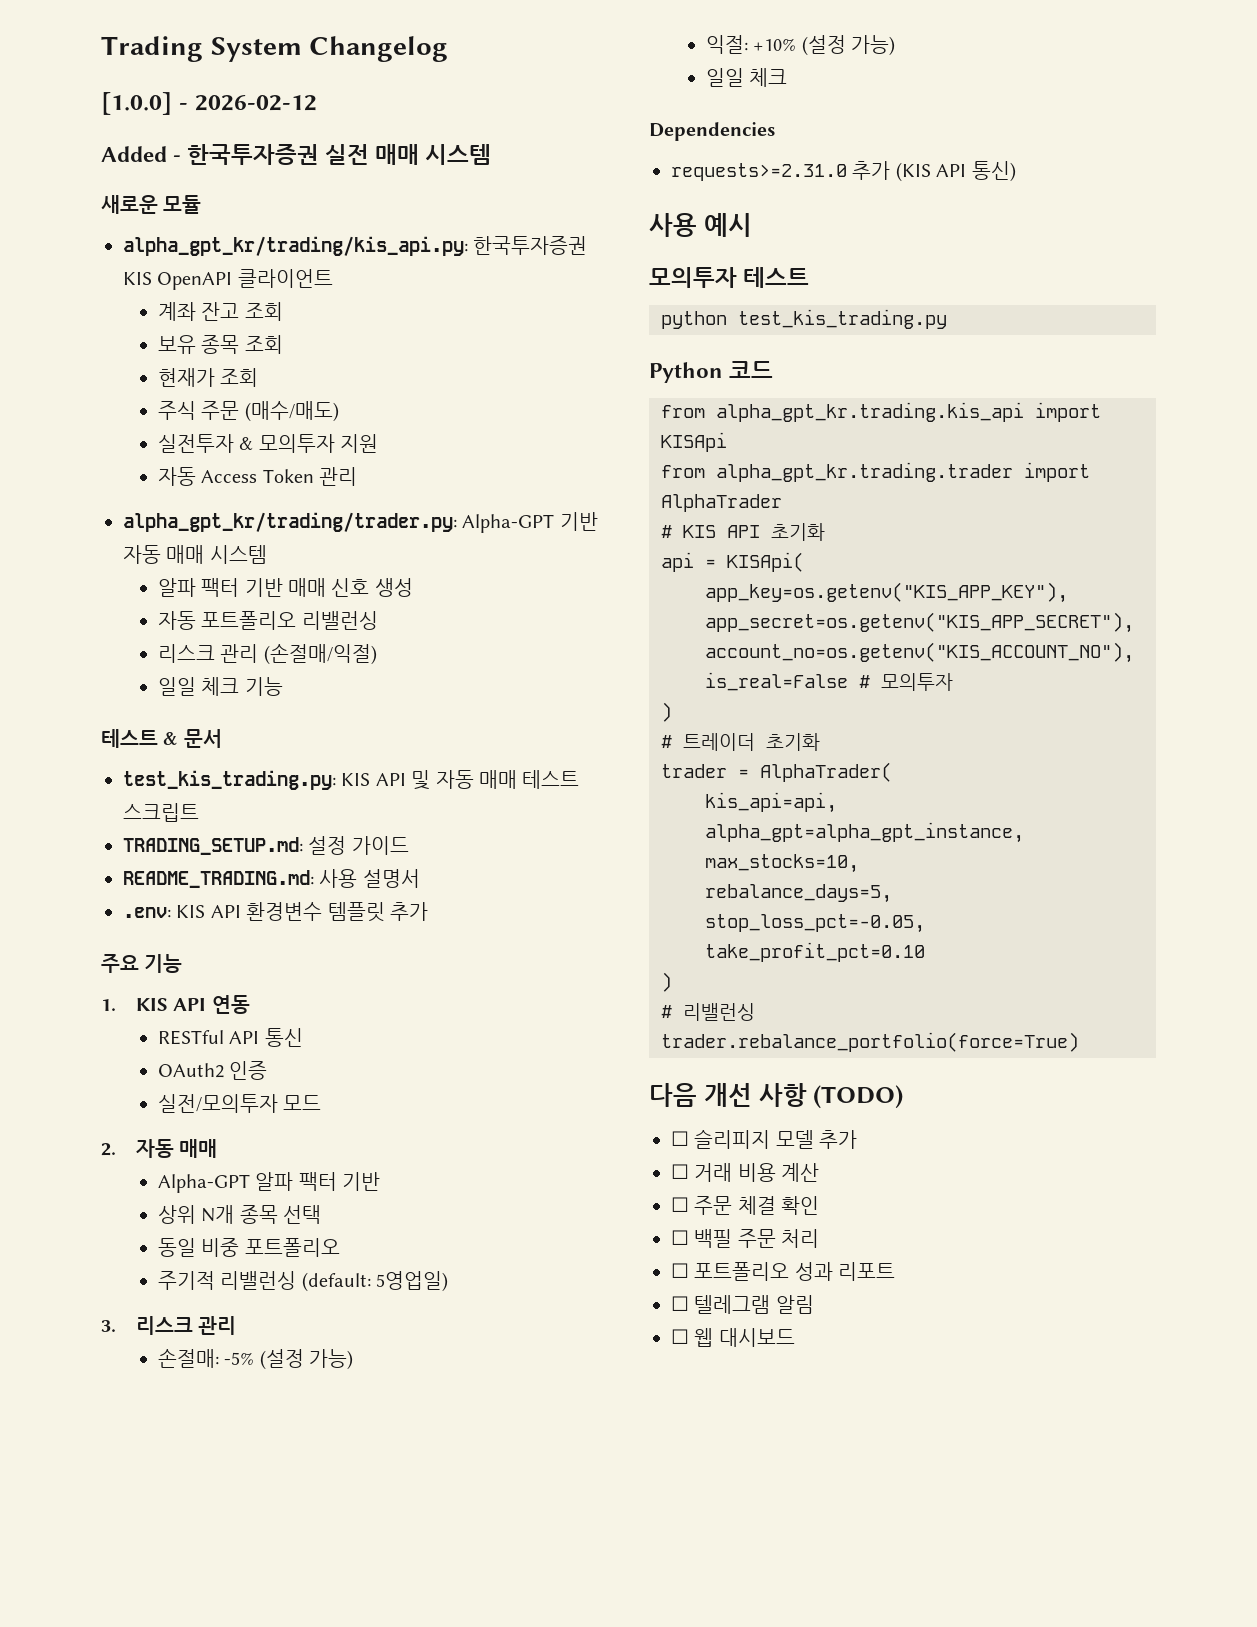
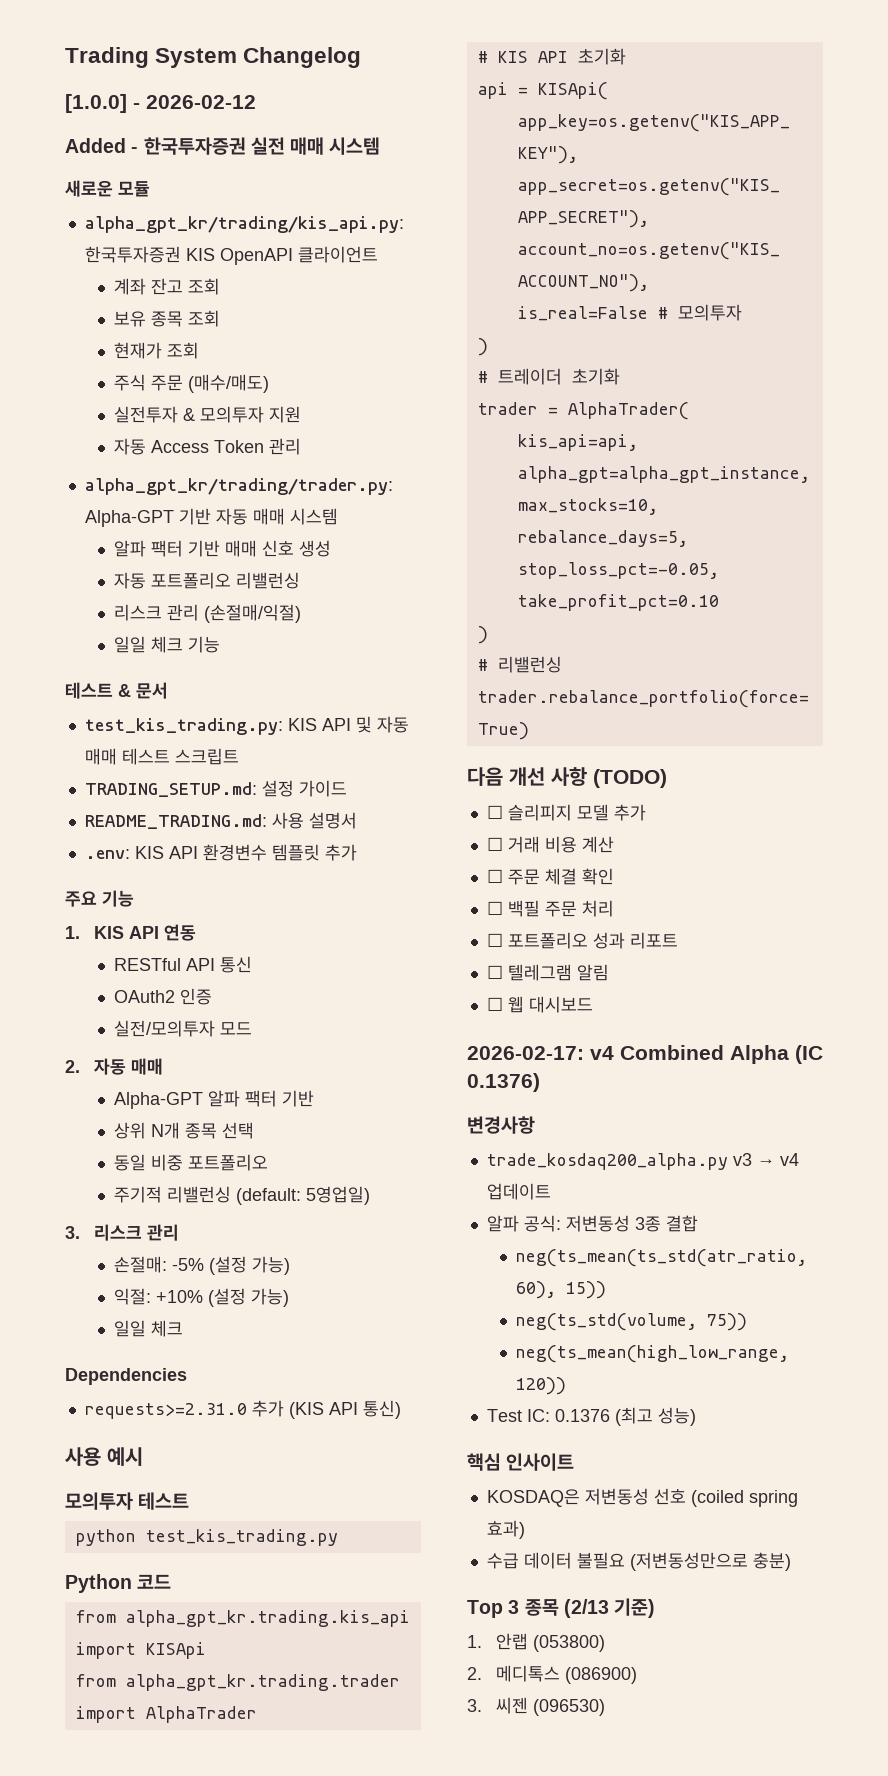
+ 2026-02-17: v4 Combined Alpha (IC 0.1376)
+ 변경사항
+ trade_kosdaq200_alpha.py v3 → v4 업데이트
+ 알파 공식: 저변동성 3종 결합
+ neg(ts_mean(ts_std(atr_ratio, 60), 15))
+ neg(ts_std(volume, 75))
+ neg(ts_mean(high_low_range, 120))
+ Test IC: 0.1376 (최고 성능)
+ 핵심 인사이트
+ KOSDAQ은 저변동성 선호 (coiled spring 효과)
+ 수급 데이터 불필요 (저변동성만으로 충분)
+ Top 3 종목 (2/13 기준)
+ 1. 안랩 (053800)
+ 2. 메디톡스 (086900)
+ 3. 씨젠 (096530)

